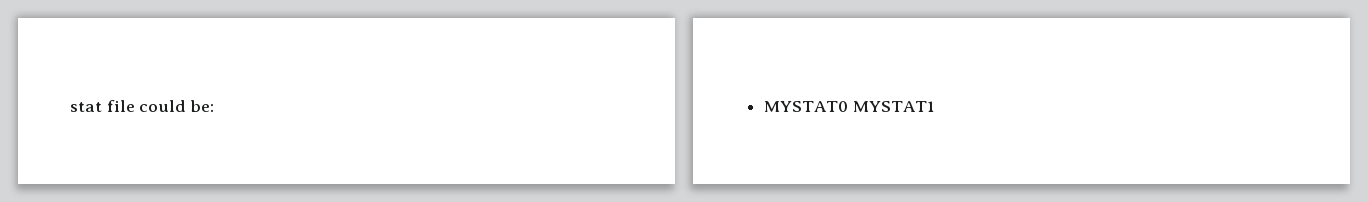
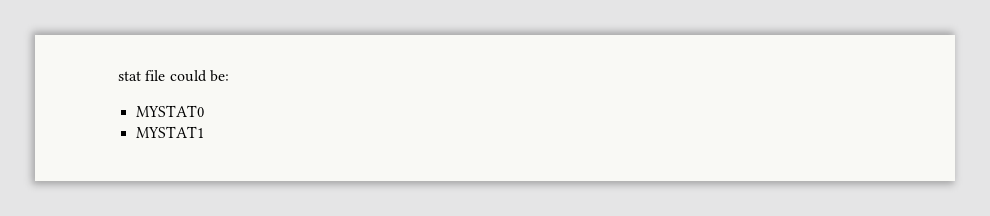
- MYSTAT0 MYSTAT1
+ MYSTAT0
+ MYSTAT1

